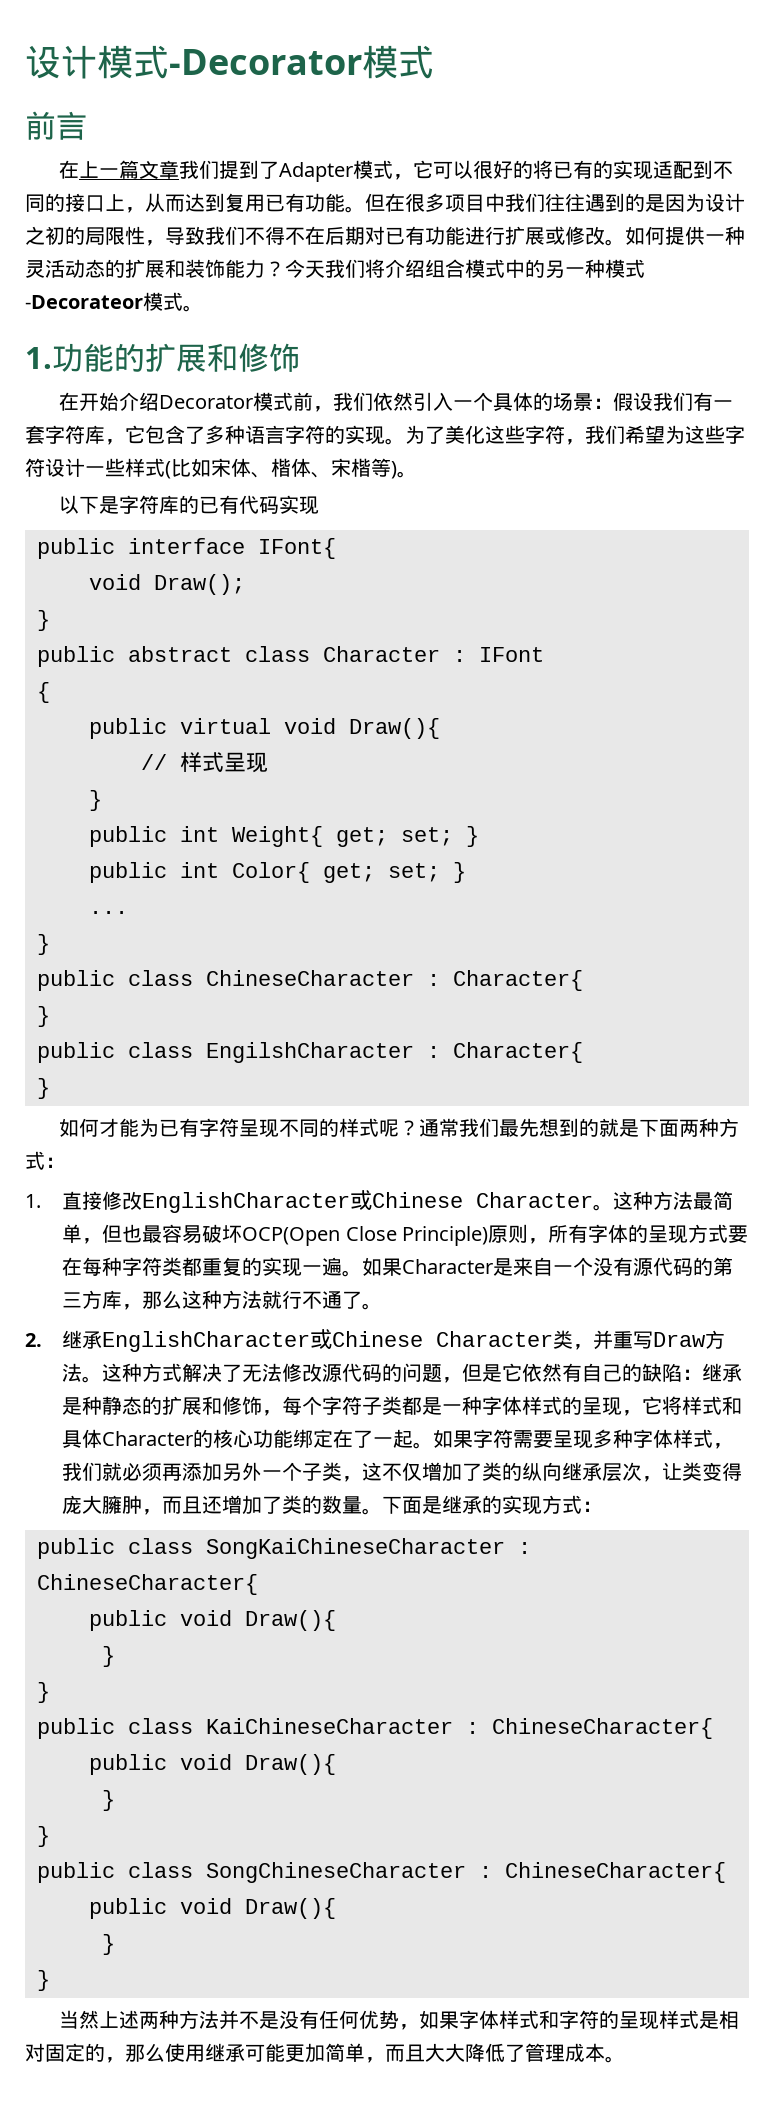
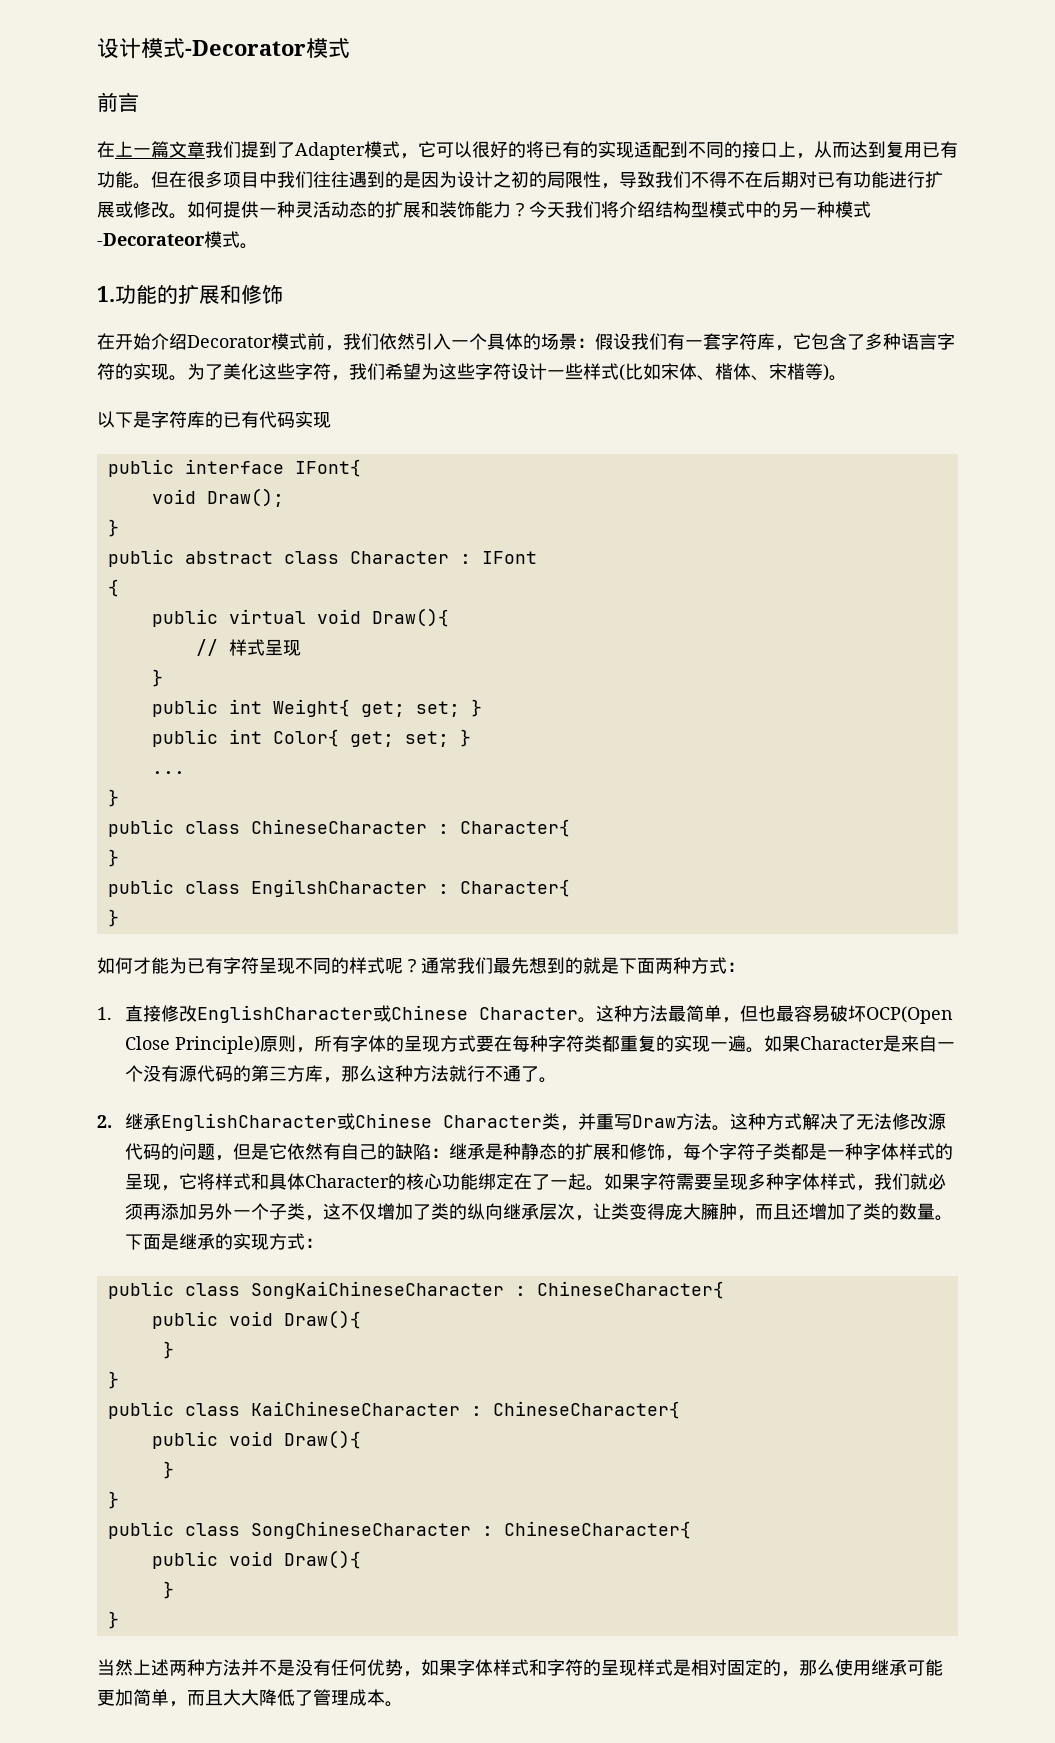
- 今天我们将介绍组合模式中的另一种模式-Decorateor模式。
+ 今天我们将介绍结构型模式中的另一种模式-Decorateor模式。

